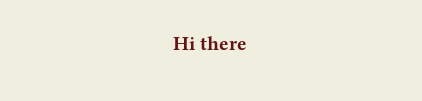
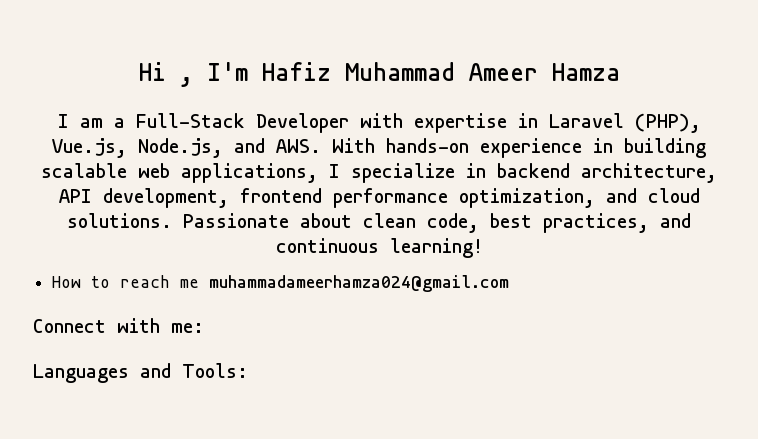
- Hi there
+ Hi , I'm Hafiz Muhammad Ameer Hamza
+ I am a Full-Stack Developer with expertise in Laravel (PHP), Vue.js, Node.js, and AWS. With hands-on experience in building scalable web applications, I specialize in backend architecture, API development, frontend performance optimization, and cloud solutions. Passionate about clean code, best practices, and continuous learning!
+ How to reach me muhammadameerhamza024@gmail.com
+ Connect with me:
+ Languages and Tools:

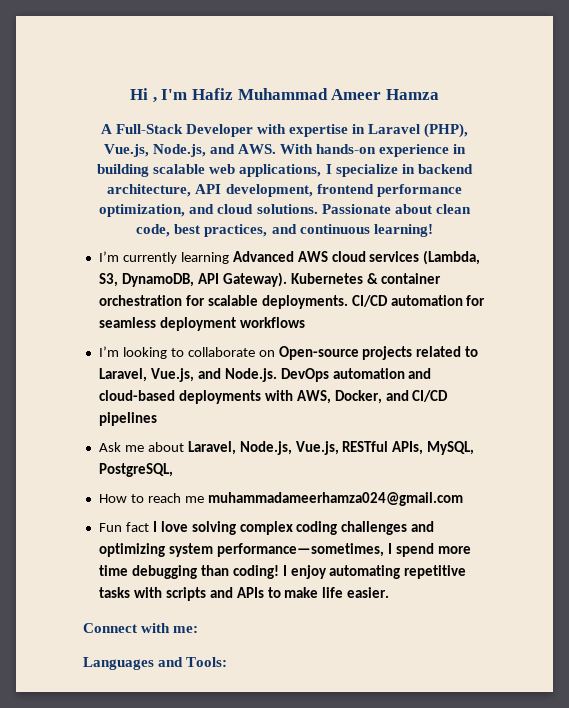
- I am a Full-Stack Developer with expertise in Laravel (PHP), Vue.js, Node.js, and AWS. With hands-on experience in building scalable web applications, I specialize in backend architecture, API development, frontend performance optimization, and cloud solutions.
+ A Full-Stack Developer with expertise in Laravel (PHP), Vue.js, Node.js, and AWS. With hands-on experience in building scalable web applications, I specialize in backend architecture, API development, frontend performance optimization, and cloud solutions.
+ I’m currently learning Advanced AWS cloud services (Lambda, S3, DynamoDB, API Gateway). Kubernetes & container orchestration for scalable deployments. CI/CD automation for seamless deployment workflows
+ I’m looking to collaborate on Open-source projects related to Laravel, Vue.js, and Node.js. DevOps automation and cloud-based deployments with AWS, Docker, and CI/CD pipelines
+ Ask me about Laravel, Node.js, Vue.js, RESTful APIs, MySQL, PostgreSQL,
+ Fun fact I love solving complex coding challenges and optimizing system performance—sometimes, I spend more time debugging than coding! I enjoy automating repetitive tasks with scripts and APIs to make life easier.

